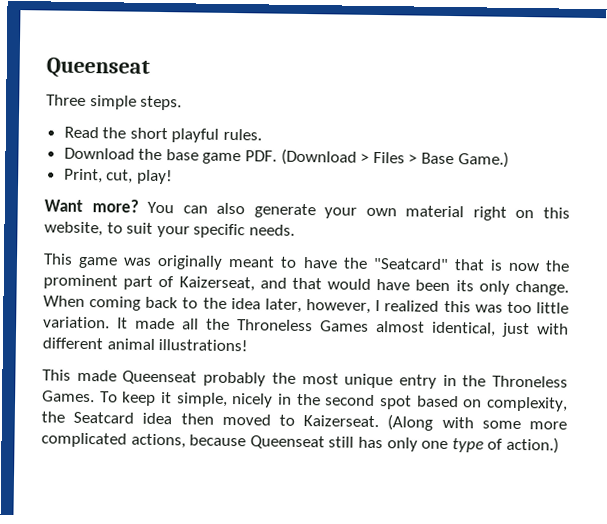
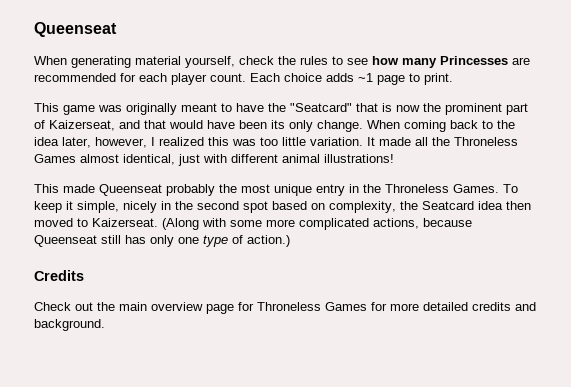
- Three simple steps.
- Read the short playful rules.
- Download the base game PDF. (Download > Files > Base Game.)
- Print, cut, play!
- Want more? You can also generate your own material right on this website, to suit your specific needs.
+ When generating material yourself, check the rules to see how many Princesses are recommended for each player count. Each choice adds ~1 page to print.
+ Credits
+ Check out the main overview page for Throneless Games for more detailed credits and background.

